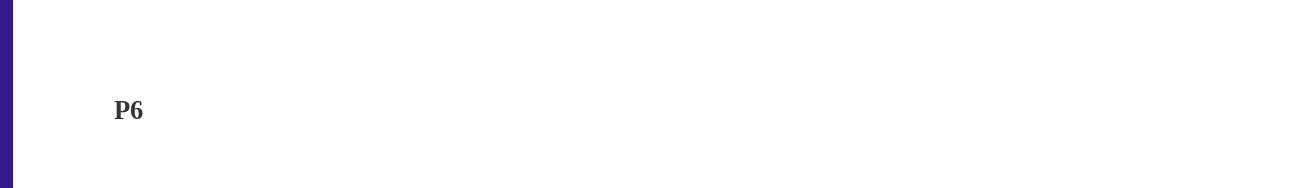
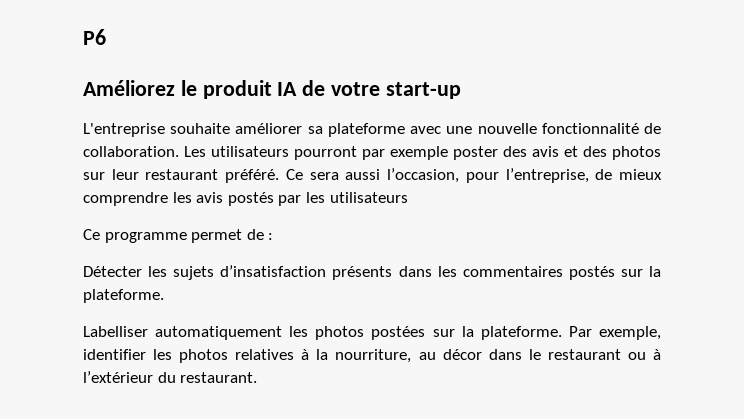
+ Améliorez le produit IA de votre start-up
+ L'entreprise souhaite améliorer sa plateforme avec une nouvelle fonctionnalité de collaboration. Les utilisateurs pourront par exemple poster des avis et des photos sur leur restaurant préféré. Ce sera aussi l’occasion, pour l’entreprise, de mieux comprendre les avis postés par les utilisateurs
+ Ce programme permet de :
+ Détecter les sujets d’insatisfaction présents dans les commentaires postés sur la plateforme.
+ Labelliser automatiquement les photos postées sur la plateforme. Par exemple, identifier les photos relatives à la nourriture, au décor dans le restaurant ou à l’extérieur du restaurant.

